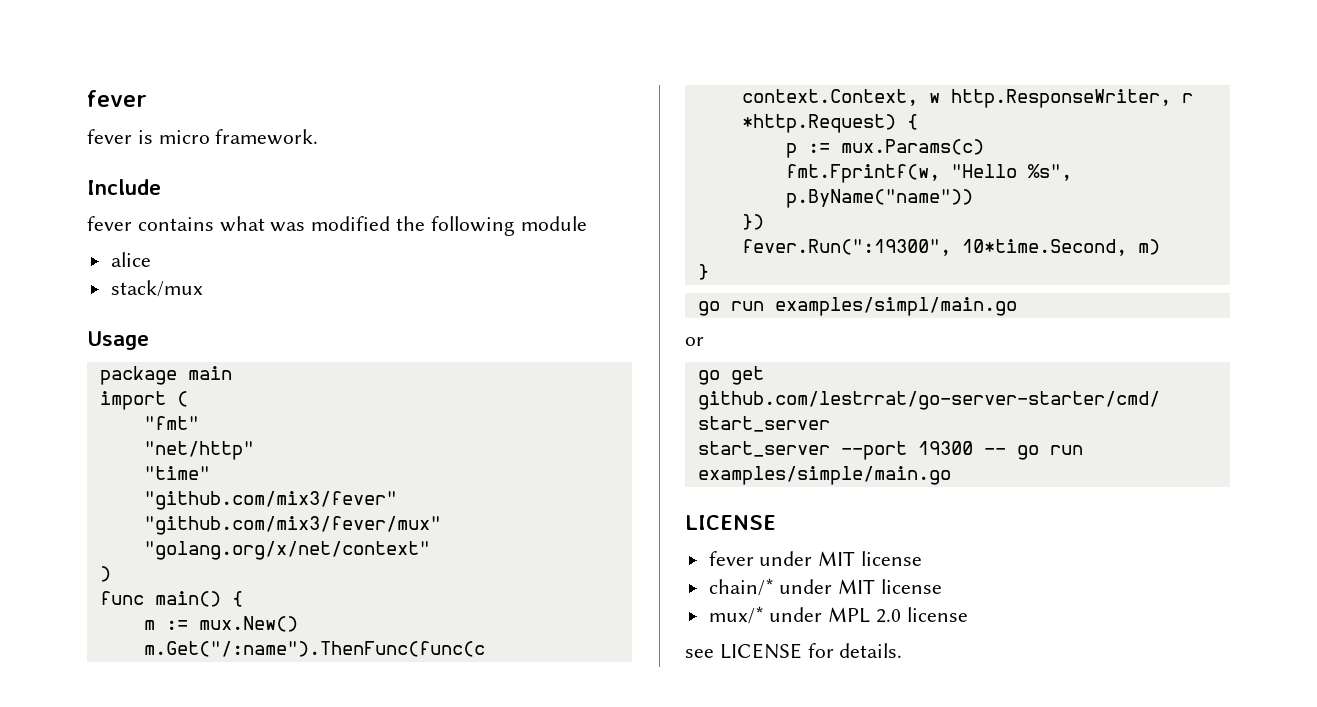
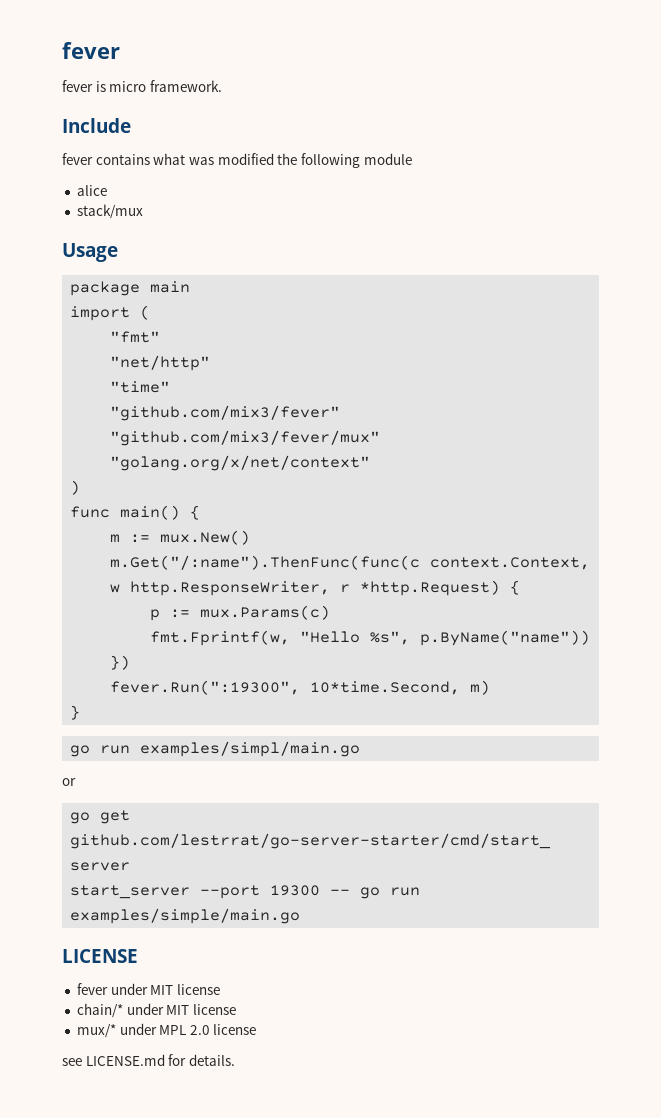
- see LICENSE for details.
+ see LICENSE.md for details.

